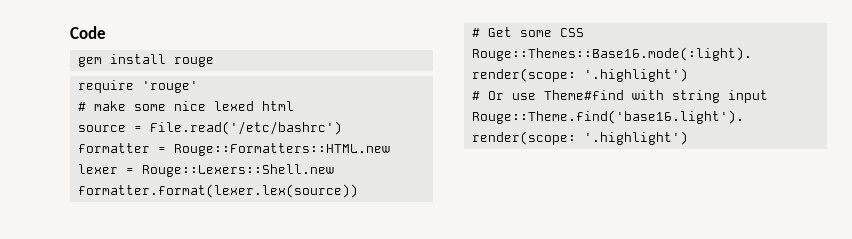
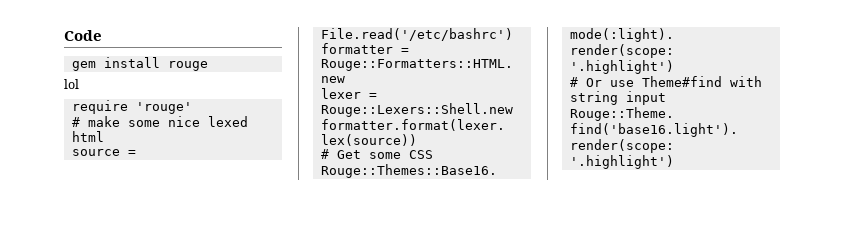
+ lol

